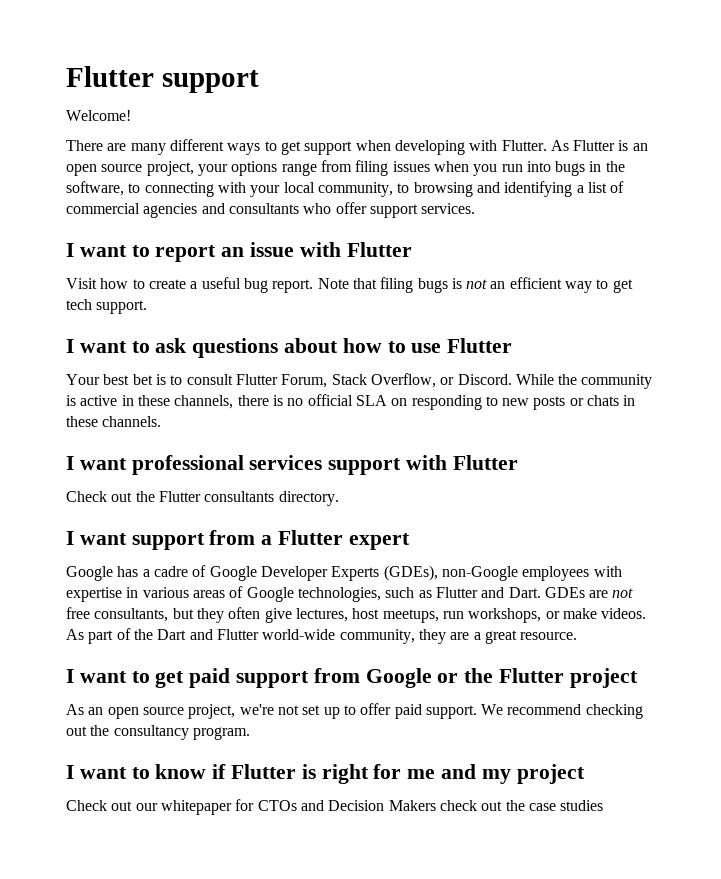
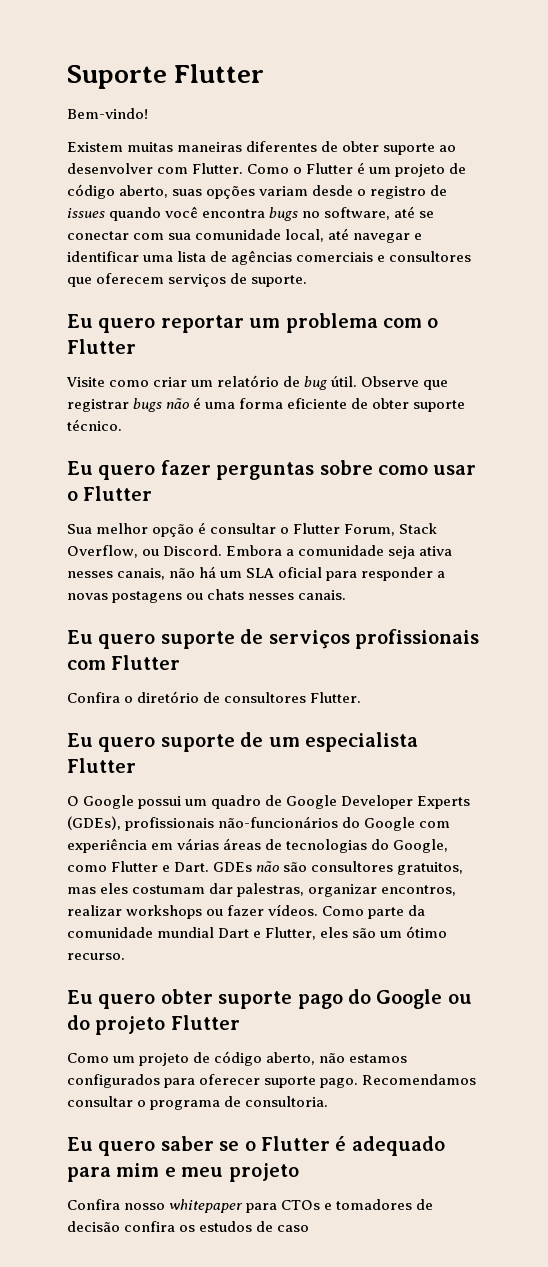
- Flutter support
- Welcome!
- There are many different ways to get support when developing with Flutter. As Flutter is an open source project, your options range from filing issues when you run into bugs in the software, to connecting with your local community, to browsing and identifying a list of commercial agencies and consultants who offer support services.
- I want to report an issue with Flutter
- Visit how to create a useful bug report. Note that filing bugs is not an efficient way to get tech support.
- I want to ask questions about how to use Flutter
- Your best bet is to consult Flutter Forum, Stack Overflow, or Discord. While the community is active in these channels, there is no official SLA on responding to new posts or chats in these channels.
- I want professional services support with Flutter
- Check out the Flutter consultants directory.
- I want support from a Flutter expert
- Google has a cadre of Google Developer Experts (GDEs), non-Google employees with expertise in various areas of Google technologies, such as Flutter and Dart. GDEs are not free consultants, but they often give lectures, host meetups, run workshops, or make videos. As part of the Dart and Flutter world-wide community, they are a great resource.
- I want to get paid support from Google or the Flutter project
- As an open source project, we're not set up to offer paid support. We recommend checking out the consultancy program.
- I want to know if Flutter is right for me and my project
- Check out our whitepaper for CTOs and Decision Makers check out the case studies
+ Suporte Flutter
+ Bem-vindo!
+ Existem muitas maneiras diferentes de obter suporte ao desenvolver com Flutter. Como o Flutter é um projeto de código aberto, suas opções variam desde o registro de issues quando você encontra bugs no software, até se conectar com sua comunidade local, até navegar e identificar uma lista de agências comerciais e consultores que oferecem serviços de suporte.
+ Eu quero reportar um problema com o Flutter
+ Visite como criar um relatório de bug útil. Observe que registrar bugs não é uma forma eficiente de obter suporte técnico.
+ Eu quero fazer perguntas sobre como usar o Flutter
+ Sua melhor opção é consultar o Flutter Forum, Stack Overflow, ou Discord. Embora a comunidade seja ativa nesses canais, não há um SLA oficial para responder a novas postagens ou chats nesses canais.
+ Eu quero suporte de serviços profissionais com Flutter
+ Confira o diretório de consultores Flutter.
+ Eu quero suporte de um especialista Flutter
+ O Google possui um quadro de Google Developer Experts (GDEs), profissionais não-funcionários do Google com experiência em várias áreas de tecnologias do Google, como Flutter e Dart. GDEs não são consultores gratuitos, mas eles costumam dar palestras, organizar encontros, realizar workshops ou fazer vídeos. Como parte da comunidade mundial Dart e Flutter, eles são um ótimo recurso.
+ Eu quero obter suporte pago do Google ou do projeto Flutter
+ Como um projeto de código aberto, não estamos configurados para oferecer suporte pago. Recomendamos consultar o programa de consultoria.
+ Eu quero saber se o Flutter é adequado para mim e meu projeto
+ Confira nosso whitepaper para CTOs e tomadores de decisão confira os estudos de caso

